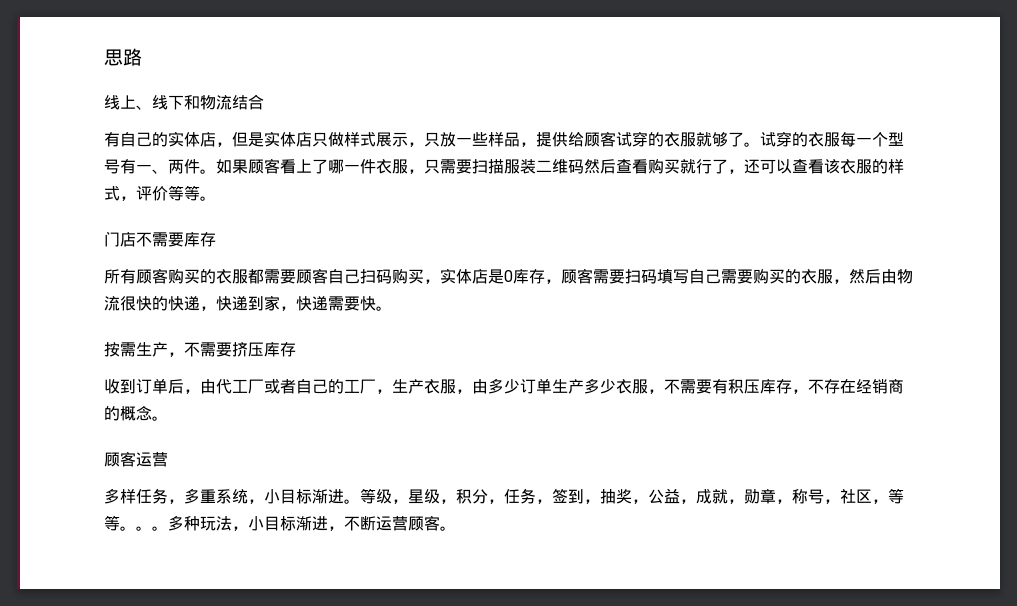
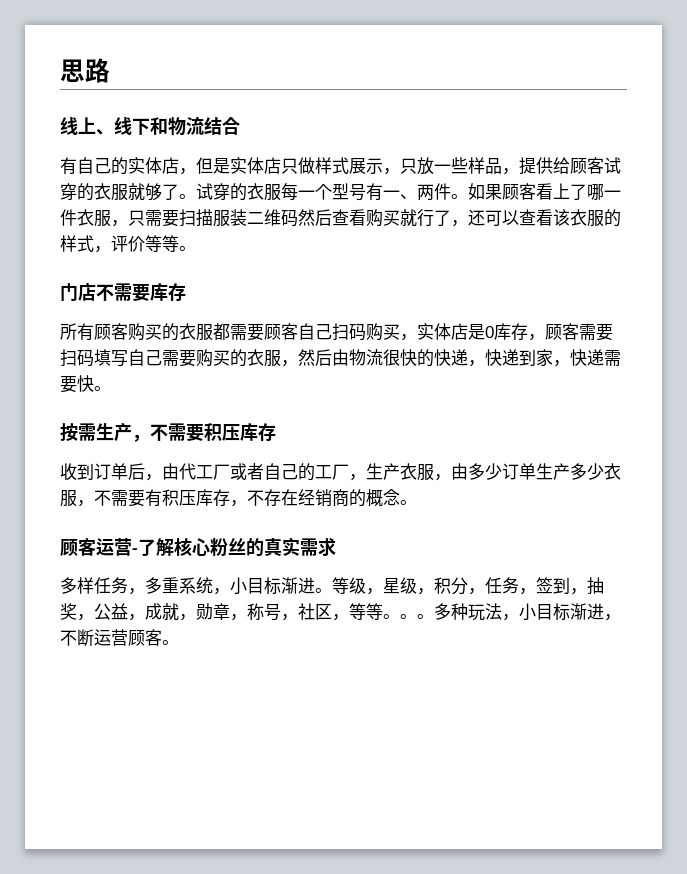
- 按需生产，不需要挤压库存
+ 按需生产，不需要积压库存
- 顾客运营
+ 顾客运营-了解核心粉丝的真实需求

